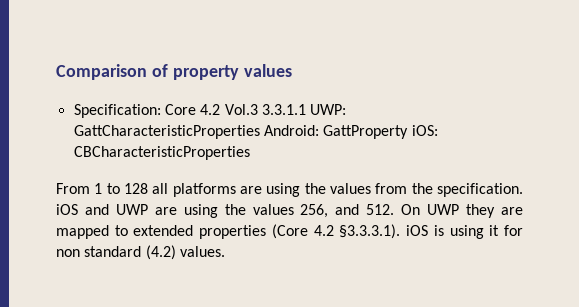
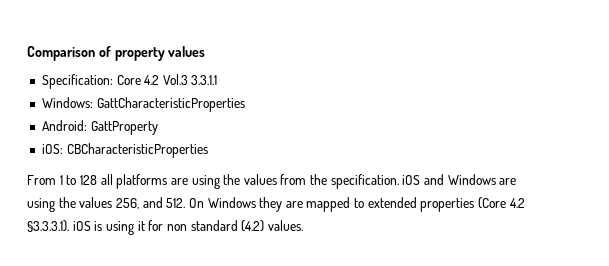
- Specification: Core 4.2 Vol.3 3.3.1.1 UWP: GattCharacteristicProperties Android: GattProperty iOS: CBCharacteristicProperties
+ Specification: Core 4.2 Vol.3 3.3.1.1
+ Windows: GattCharacteristicProperties
+ Android: GattProperty
+ iOS: CBCharacteristicProperties
- From 1 to 128 all platforms are using the values from the specification. iOS and UWP are using the values 256, and 512. On UWP they are mapped to extended properties (Core 4.2 §3.3.3.1). iOS is using it for non standard (4.2) values.
+ From 1 to 128 all platforms are using the values from the specification. iOS and Windows are using the values 256, and 512. On Windows they are mapped to extended properties (Core 4.2 §3.3.3.1). iOS is using it for non standard (4.2) values.

